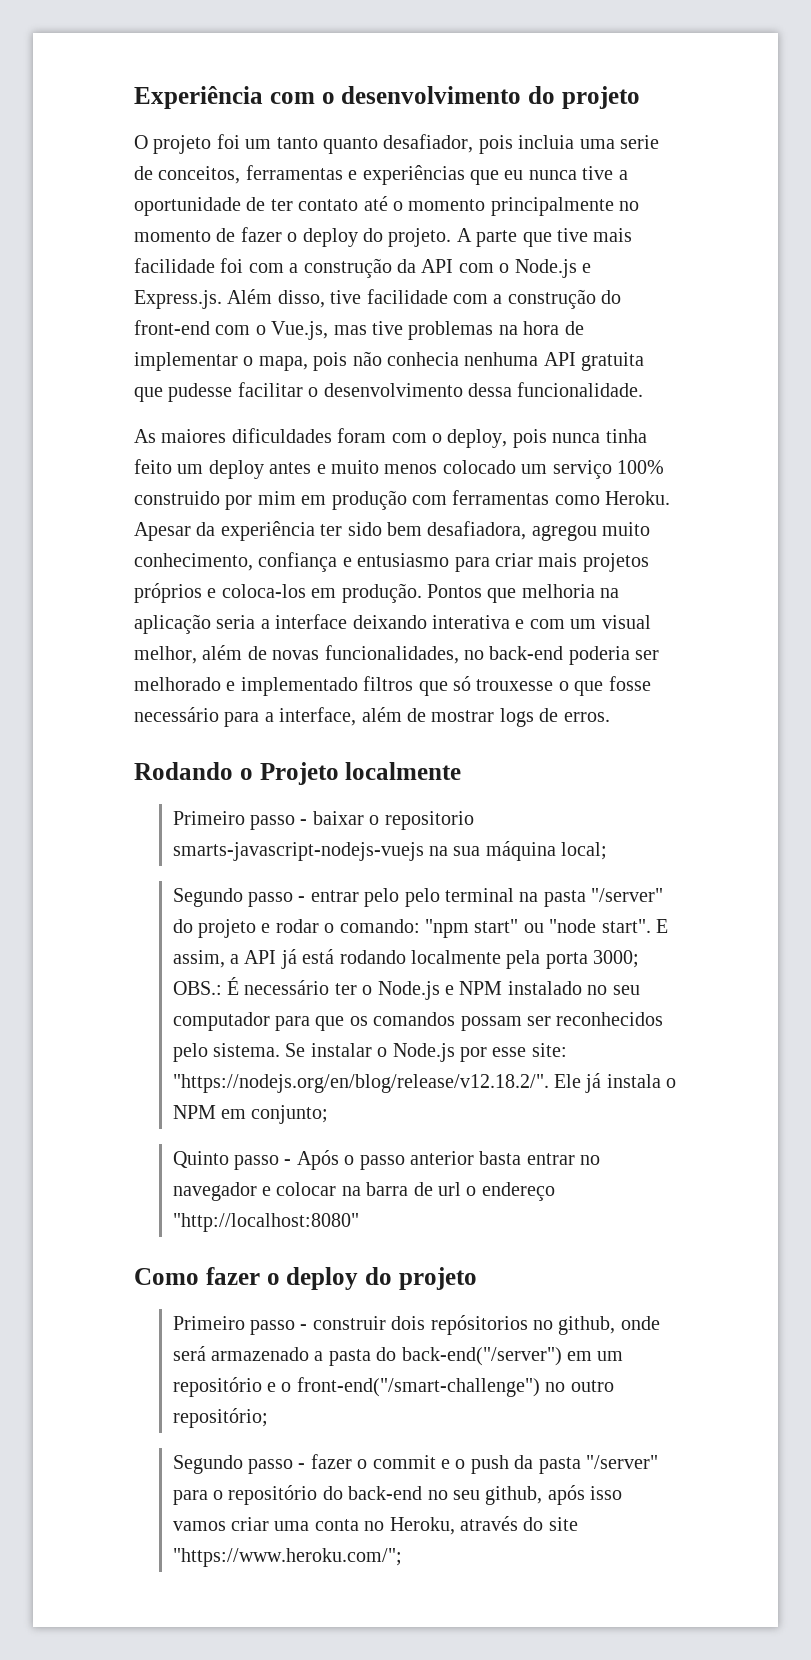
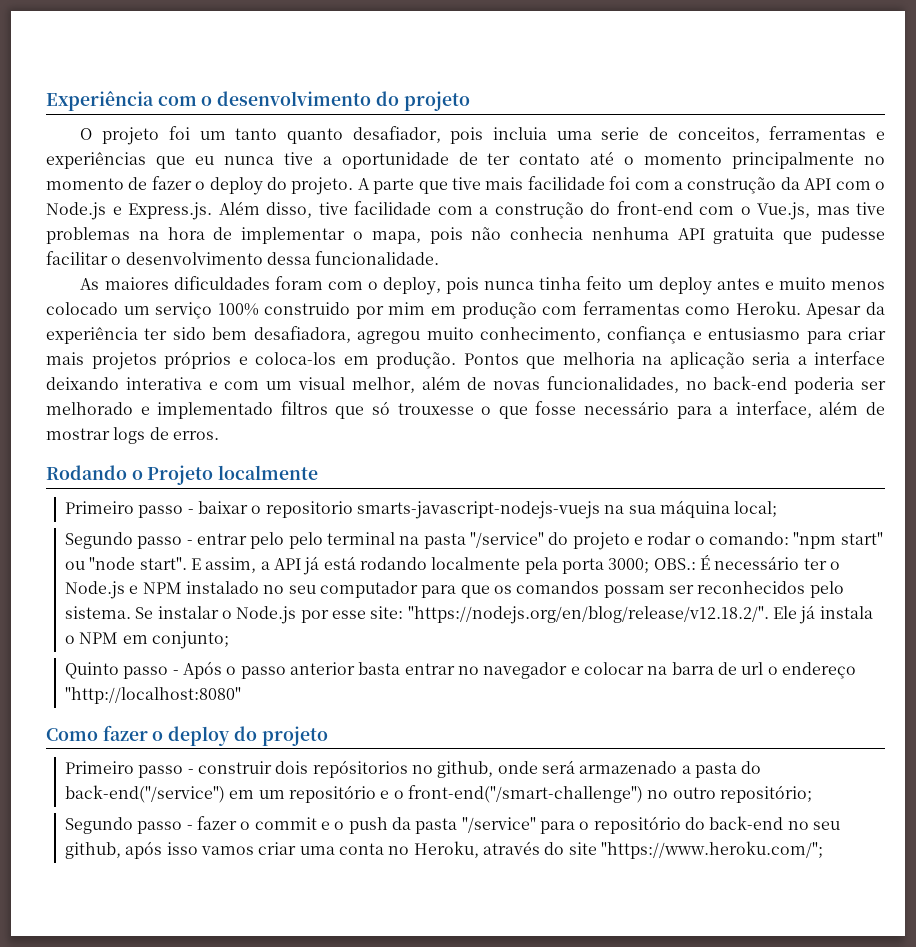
- Segundo passo - entrar pelo pelo terminal na pasta "/server" do projeto e rodar o comando: "npm start" ou "node start".
+ Segundo passo - entrar pelo pelo terminal na pasta "/service" do projeto e rodar o comando: "npm start" ou "node start".
- Primeiro passo - construir dois repósitorios no github, onde será armazenado a pasta do back-end("/server") em um repositório e o front-end("/smart-challenge") no outro repositório;
+ Primeiro passo - construir dois repósitorios no github, onde será armazenado a pasta do back-end("/service") em um repositório e o front-end("/smart-challenge") no outro repositório;
- Segundo passo - fazer o commit e o push da pasta "/server" para o repositório do back-end no seu github, após isso vamos criar uma conta no Heroku, através do site "https://www.heroku.com/";
+ Segundo passo - fazer o commit e o push da pasta "/service" para o repositório do back-end no seu github, após isso vamos criar uma conta no Heroku, através do site "https://www.heroku.com/";

